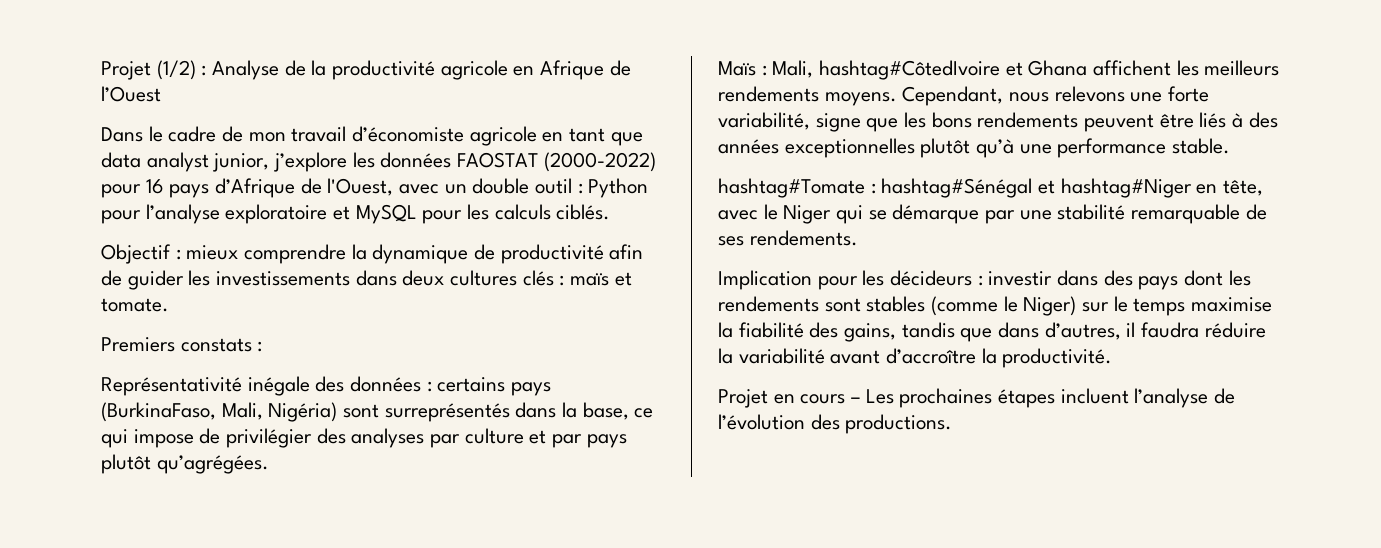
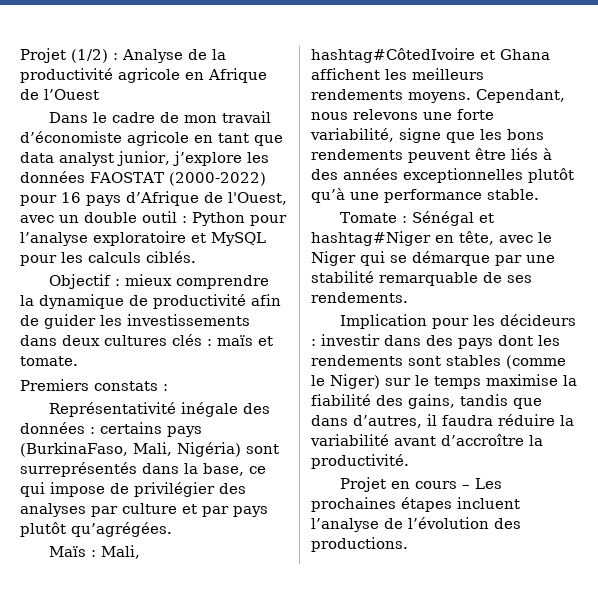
- hashtag#Tomate : hashtag#Sénégal et hashtag#Niger en tête, avec le Niger qui se démarque par une stabilité remarquable de ses rendements.
+ Tomate : Sénégal et hashtag#Niger en tête, avec le Niger qui se démarque par une stabilité remarquable de ses rendements.

